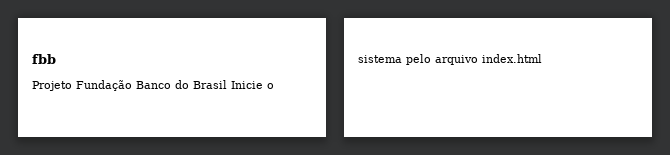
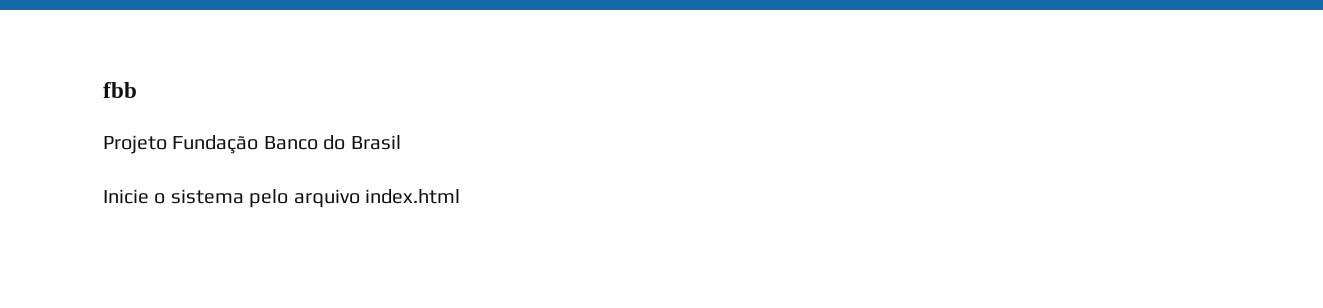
- Projeto Fundação Banco do Brasil Inicie o sistema pelo arquivo index.html
+ Projeto Fundação Banco do Brasil
+ Inicie o sistema pelo arquivo index.html

